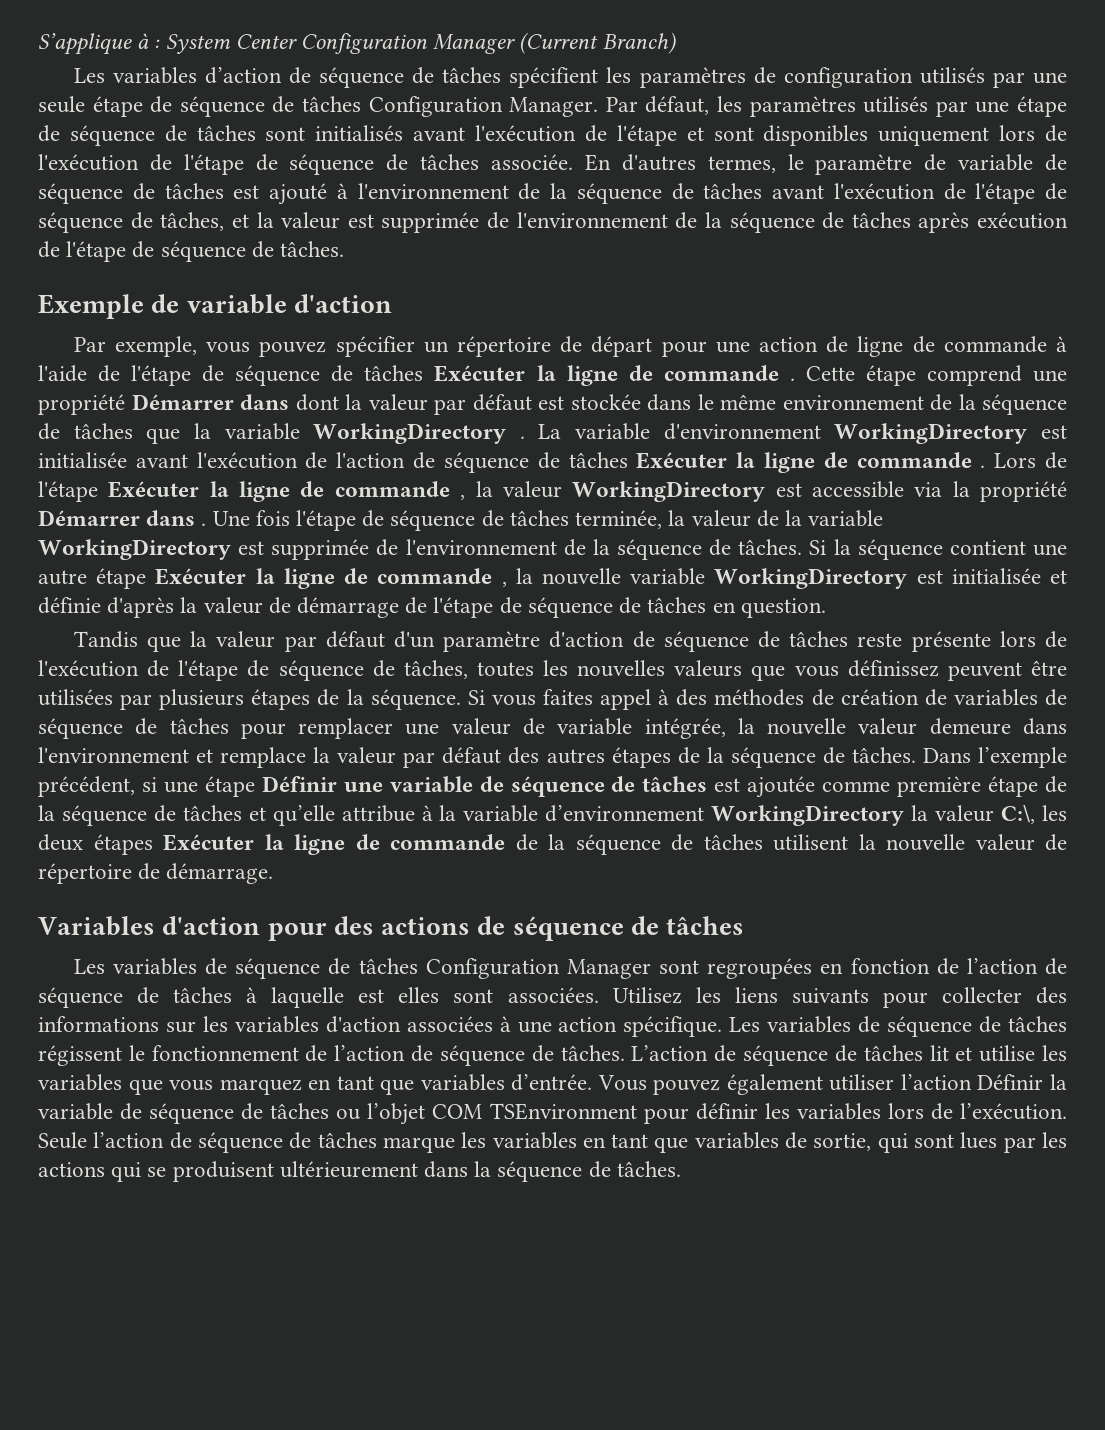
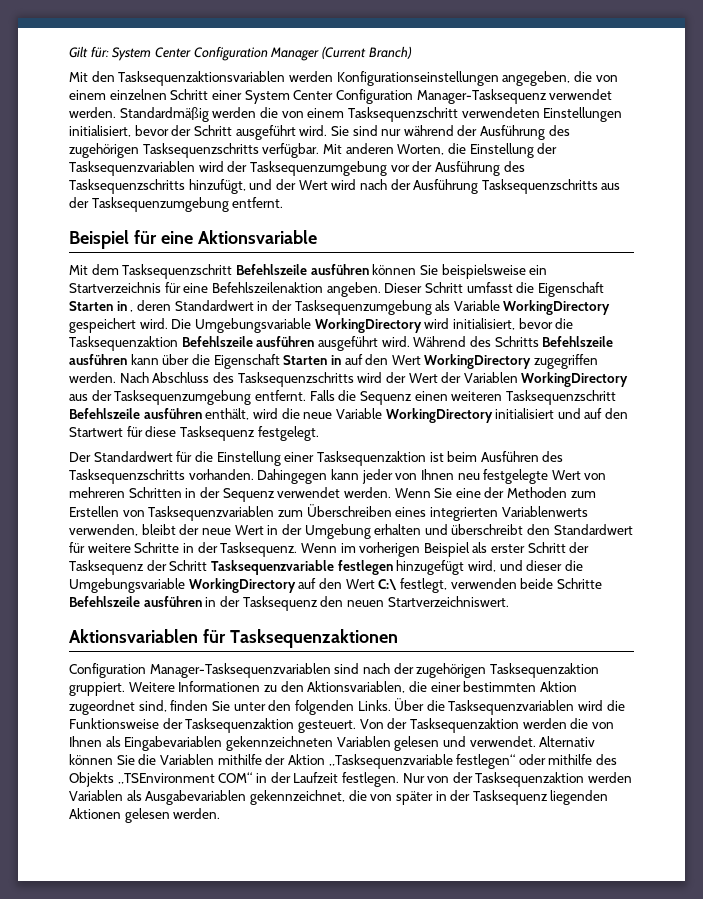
- S’applique à : System Center Configuration Manager (Current Branch)
+ Gilt für: System Center Configuration Manager (Current Branch)
- Les variables d’action de séquence de tâches spécifient les paramètres de configuration utilisés par une seule étape de séquence de tâches Configuration Manager. Par défaut, les paramètres utilisés par une étape de séquence de tâches sont initialisés avant l'exécution de l'étape et sont disponibles uniquement lors de l'exécution de l'étape de séquence de tâches associée. En d'autres termes, le paramètre de variable de séquence de tâches est ajouté à l'environnement de la séquence de tâches avant l'exécution de l'étape de séquence de tâches, et la valeur est supprimée de l'environnement de la séquence de tâches après exécution de l'étape de séquence de tâches.
- Exemple de variable d'action
- Par exemple, vous pouvez spécifier un répertoire de départ pour une action de ligne de commande à l'aide de l'étape de séquence de tâches Exécuter la ligne de commande . Cette étape comprend une propriété Démarrer dans dont la valeur par défaut est stockée dans le même environnement de la séquence de tâches que la variable WorkingDirectory . La variable d'environnement WorkingDirectory est initialisée avant l'exécution de l'action de séquence de tâches Exécuter la ligne de commande . Lors de l'étape Exécuter la ligne de commande , la valeur WorkingDirectory est accessible via la propriété Démarrer dans . Une fois l'étape de séquence de tâches terminée, la valeur de la variable WorkingDirectory est supprimée de l'environnement de la séquence de tâches. Si la séquence contient une autre étape Exécuter la ligne de commande , la nouvelle variable WorkingDirectory est initialisée et définie d'après la valeur de démarrage de l'étape de séquence de tâches en question.
- Tandis que la valeur par défaut d'un paramètre d'action de séquence de tâches reste présente lors de l'exécution de l'étape de séquence de tâches, toutes les nouvelles valeurs que vous définissez peuvent être utilisées par plusieurs étapes de la séquence. Si vous faites appel à des méthodes de création de variables de séquence de tâches pour remplacer une valeur de variable intégrée, la nouvelle valeur demeure dans l'environnement et remplace la valeur par défaut des autres étapes de la séquence de tâches. Dans l’exemple précédent, si une étape Définir une variable de séquence de tâches est ajoutée comme première étape de la séquence de tâches et qu’elle attribue à la variable d’environnement WorkingDirectory la valeur C:\, les deux étapes Exécuter la ligne de commande de la séquence de tâches utilisent la nouvelle valeur de répertoire de démarrage.
- Variables d'action pour des actions de séquence de tâches
- Les variables de séquence de tâches Configuration Manager sont regroupées en fonction de l’action de séquence de tâches à laquelle est elles sont associées. Utilisez les liens suivants pour collecter des informations sur les variables d'action associées à une action spécifique. Les variables de séquence de tâches régissent le fonctionnement de l’action de séquence de tâches. L’action de séquence de tâches lit et utilise les variables que vous marquez en tant que variables d’entrée. Vous pouvez également utiliser l’action Définir la variable de séquence de tâches ou l’objet COM TSEnvironment pour définir les variables lors de l’exécution. Seule l’action de séquence de tâches marque les variables en tant que variables de sortie, qui sont lues par les actions qui se produisent ultérieurement dans la séquence de tâches.
+ Mit den Tasksequenzaktionsvariablen werden Konfigurationseinstellungen angegeben, die von einem einzelnen Schritt einer System Center Configuration Manager-Tasksequenz verwendet werden. Standardmäßig werden die von einem Tasksequenzschritt verwendeten Einstellungen initialisiert, bevor der Schritt ausgeführt wird. Sie sind nur während der Ausführung des zugehörigen Tasksequenzschritts verfügbar. Mit anderen Worten, die Einstellung der Tasksequenzvariablen wird der Tasksequenzumgebung vor der Ausführung des Tasksequenzschritts hinzufügt, und der Wert wird nach der Ausführung Tasksequenzschritts aus der Tasksequenzumgebung entfernt.
+ Beispiel für eine Aktionsvariable
+ Mit dem Tasksequenzschritt Befehlszeile ausführen können Sie beispielsweise ein Startverzeichnis für eine Befehlszeilenaktion angeben. Dieser Schritt umfasst die Eigenschaft Starten in , deren Standardwert in der Tasksequenzumgebung als Variable WorkingDirectory gespeichert wird. Die Umgebungsvariable WorkingDirectory wird initialisiert, bevor die Tasksequenzaktion Befehlszeile ausführen ausgeführt wird. Während des Schritts Befehlszeile ausführen kann über die Eigenschaft Starten in auf den Wert WorkingDirectory zugegriffen werden. Nach Abschluss des Tasksequenzschritts wird der Wert der Variablen WorkingDirectory aus der Tasksequenzumgebung entfernt. Falls die Sequenz einen weiteren Tasksequenzschritt Befehlszeile ausführen enthält, wird die neue Variable WorkingDirectory initialisiert und auf den Startwert für diese Tasksequenz festgelegt.
+ Der Standardwert für die Einstellung einer Tasksequenzaktion ist beim Ausführen des Tasksequenzschritts vorhanden. Dahingegen kann jeder von Ihnen neu festgelegte Wert von mehreren Schritten in der Sequenz verwendet werden. Wenn Sie eine der Methoden zum Erstellen von Tasksequenzvariablen zum Überschreiben eines integrierten Variablenwerts verwenden, bleibt der neue Wert in der Umgebung erhalten und überschreibt den Standardwert für weitere Schritte in der Tasksequenz. Wenn im vorherigen Beispiel als erster Schritt der Tasksequenz der Schritt Tasksequenzvariable festlegen hinzugefügt wird, und dieser die Umgebungsvariable WorkingDirectory auf den Wert C:\ festlegt, verwenden beide Schritte Befehlszeile ausführen in der Tasksequenz den neuen Startverzeichniswert.
+ Aktionsvariablen für Tasksequenzaktionen
+ Configuration Manager-Tasksequenzvariablen sind nach der zugehörigen Tasksequenzaktion gruppiert. Weitere Informationen zu den Aktionsvariablen, die einer bestimmten Aktion zugeordnet sind, finden Sie unter den folgenden Links. Über die Tasksequenzvariablen wird die Funktionsweise der Tasksequenzaktion gesteuert. Von der Tasksequenzaktion werden die von Ihnen als Eingabevariablen gekennzeichneten Variablen gelesen und verwendet. Alternativ können Sie die Variablen mithilfe der Aktion „Tasksequenzvariable festlegen“ oder mithilfe des Objekts „TSEnvironment COM“ in der Laufzeit festlegen. Nur von der Tasksequenzaktion werden Variablen als Ausgabevariablen gekennzeichnet, die von später in der Tasksequenz liegenden Aktionen gelesen werden.

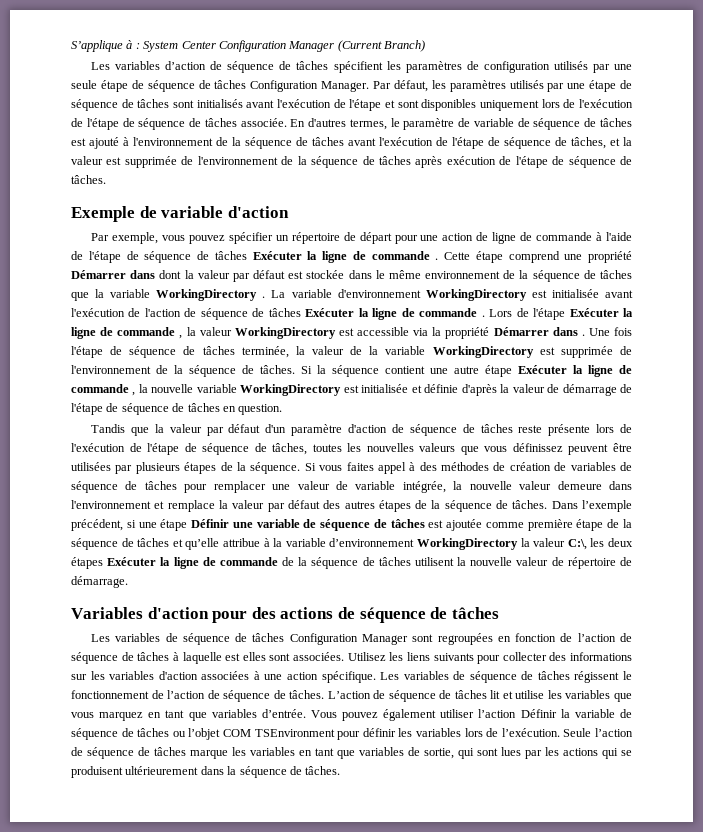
- Gilt für: System Center Configuration Manager (Current Branch)
+ S’applique à : System Center Configuration Manager (Current Branch)
- Mit den Tasksequenzaktionsvariablen werden Konfigurationseinstellungen angegeben, die von einem einzelnen Schritt einer System Center Configuration Manager-Tasksequenz verwendet werden. Standardmäßig werden die von einem Tasksequenzschritt verwendeten Einstellungen initialisiert, bevor der Schritt ausgeführt wird. Sie sind nur während der Ausführung des zugehörigen Tasksequenzschritts verfügbar. Mit anderen Worten, die Einstellung der Tasksequenzvariablen wird der Tasksequenzumgebung vor der Ausführung des Tasksequenzschritts hinzufügt, und der Wert wird nach der Ausführung Tasksequenzschritts aus der Tasksequenzumgebung entfernt.
- Beispiel für eine Aktionsvariable
- Mit dem Tasksequenzschritt Befehlszeile ausführen können Sie beispielsweise ein Startverzeichnis für eine Befehlszeilenaktion angeben. Dieser Schritt umfasst die Eigenschaft Starten in , deren Standardwert in der Tasksequenzumgebung als Variable WorkingDirectory gespeichert wird. Die Umgebungsvariable WorkingDirectory wird initialisiert, bevor die Tasksequenzaktion Befehlszeile ausführen ausgeführt wird. Während des Schritts Befehlszeile ausführen kann über die Eigenschaft Starten in auf den Wert WorkingDirectory zugegriffen werden. Nach Abschluss des Tasksequenzschritts wird der Wert der Variablen WorkingDirectory aus der Tasksequenzumgebung entfernt. Falls die Sequenz einen weiteren Tasksequenzschritt Befehlszeile ausführen enthält, wird die neue Variable WorkingDirectory initialisiert und auf den Startwert für diese Tasksequenz festgelegt.
- Der Standardwert für die Einstellung einer Tasksequenzaktion ist beim Ausführen des Tasksequenzschritts vorhanden. Dahingegen kann jeder von Ihnen neu festgelegte Wert von mehreren Schritten in der Sequenz verwendet werden. Wenn Sie eine der Methoden zum Erstellen von Tasksequenzvariablen zum Überschreiben eines integrierten Variablenwerts verwenden, bleibt der neue Wert in der Umgebung erhalten und überschreibt den Standardwert für weitere Schritte in der Tasksequenz. Wenn im vorherigen Beispiel als erster Schritt der Tasksequenz der Schritt Tasksequenzvariable festlegen hinzugefügt wird, und dieser die Umgebungsvariable WorkingDirectory auf den Wert C:\ festlegt, verwenden beide Schritte Befehlszeile ausführen in der Tasksequenz den neuen Startverzeichniswert.
- Aktionsvariablen für Tasksequenzaktionen
- Configuration Manager-Tasksequenzvariablen sind nach der zugehörigen Tasksequenzaktion gruppiert. Weitere Informationen zu den Aktionsvariablen, die einer bestimmten Aktion zugeordnet sind, finden Sie unter den folgenden Links. Über die Tasksequenzvariablen wird die Funktionsweise der Tasksequenzaktion gesteuert. Von der Tasksequenzaktion werden die von Ihnen als Eingabevariablen gekennzeichneten Variablen gelesen und verwendet. Alternativ können Sie die Variablen mithilfe der Aktion „Tasksequenzvariable festlegen“ oder mithilfe des Objekts „TSEnvironment COM“ in der Laufzeit festlegen. Nur von der Tasksequenzaktion werden Variablen als Ausgabevariablen gekennzeichnet, die von später in der Tasksequenz liegenden Aktionen gelesen werden.
+ Les variables d’action de séquence de tâches spécifient les paramètres de configuration utilisés par une seule étape de séquence de tâches Configuration Manager. Par défaut, les paramètres utilisés par une étape de séquence de tâches sont initialisés avant l'exécution de l'étape et sont disponibles uniquement lors de l'exécution de l'étape de séquence de tâches associée. En d'autres termes, le paramètre de variable de séquence de tâches est ajouté à l'environnement de la séquence de tâches avant l'exécution de l'étape de séquence de tâches, et la valeur est supprimée de l'environnement de la séquence de tâches après exécution de l'étape de séquence de tâches.
+ Exemple de variable d'action
+ Par exemple, vous pouvez spécifier un répertoire de départ pour une action de ligne de commande à l'aide de l'étape de séquence de tâches Exécuter la ligne de commande . Cette étape comprend une propriété Démarrer dans dont la valeur par défaut est stockée dans le même environnement de la séquence de tâches que la variable WorkingDirectory . La variable d'environnement WorkingDirectory est initialisée avant l'exécution de l'action de séquence de tâches Exécuter la ligne de commande . Lors de l'étape Exécuter la ligne de commande , la valeur WorkingDirectory est accessible via la propriété Démarrer dans . Une fois l'étape de séquence de tâches terminée, la valeur de la variable WorkingDirectory est supprimée de l'environnement de la séquence de tâches. Si la séquence contient une autre étape Exécuter la ligne de commande , la nouvelle variable WorkingDirectory est initialisée et définie d'après la valeur de démarrage de l'étape de séquence de tâches en question.
+ Tandis que la valeur par défaut d'un paramètre d'action de séquence de tâches reste présente lors de l'exécution de l'étape de séquence de tâches, toutes les nouvelles valeurs que vous définissez peuvent être utilisées par plusieurs étapes de la séquence. Si vous faites appel à des méthodes de création de variables de séquence de tâches pour remplacer une valeur de variable intégrée, la nouvelle valeur demeure dans l'environnement et remplace la valeur par défaut des autres étapes de la séquence de tâches. Dans l’exemple précédent, si une étape Définir une variable de séquence de tâches est ajoutée comme première étape de la séquence de tâches et qu’elle attribue à la variable d’environnement WorkingDirectory la valeur C:\, les deux étapes Exécuter la ligne de commande de la séquence de tâches utilisent la nouvelle valeur de répertoire de démarrage.
+ Variables d'action pour des actions de séquence de tâches
+ Les variables de séquence de tâches Configuration Manager sont regroupées en fonction de l’action de séquence de tâches à laquelle est elles sont associées. Utilisez les liens suivants pour collecter des informations sur les variables d'action associées à une action spécifique. Les variables de séquence de tâches régissent le fonctionnement de l’action de séquence de tâches. L’action de séquence de tâches lit et utilise les variables que vous marquez en tant que variables d’entrée. Vous pouvez également utiliser l’action Définir la variable de séquence de tâches ou l’objet COM TSEnvironment pour définir les variables lors de l’exécution. Seule l’action de séquence de tâches marque les variables en tant que variables de sortie, qui sont lues par les actions qui se produisent ultérieurement dans la séquence de tâches.

